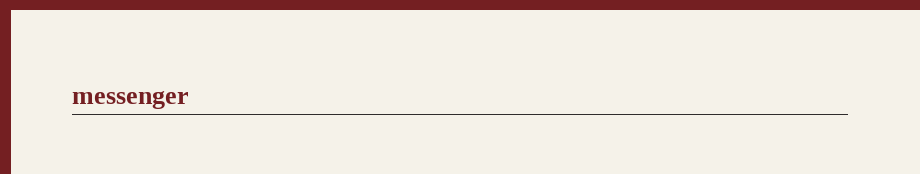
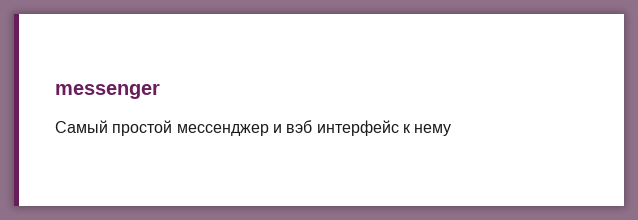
+ Самый простой мессенджер и вэб интерфейс к нему

